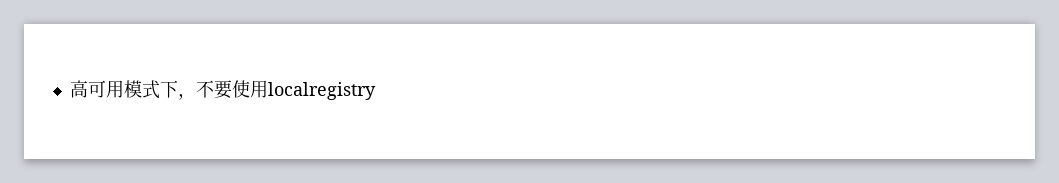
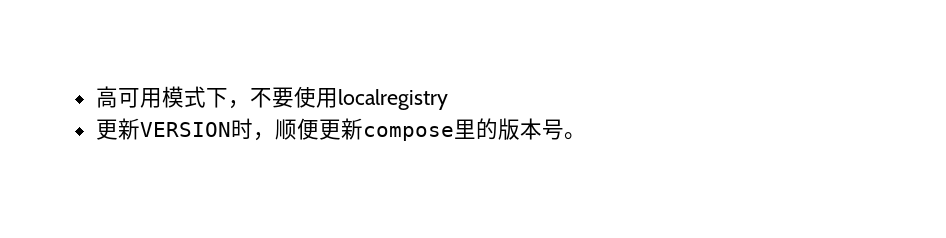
+ 更新VERSION时，顺便更新compose里的版本号。

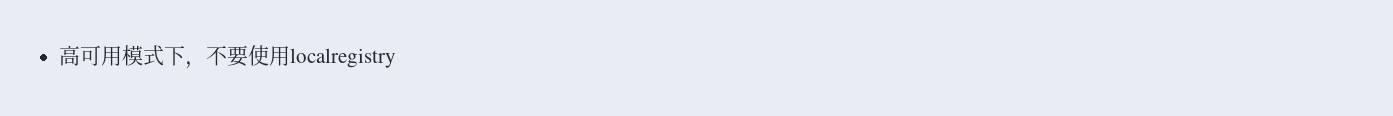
- 更新VERSION时，顺便更新compose里的版本号。

